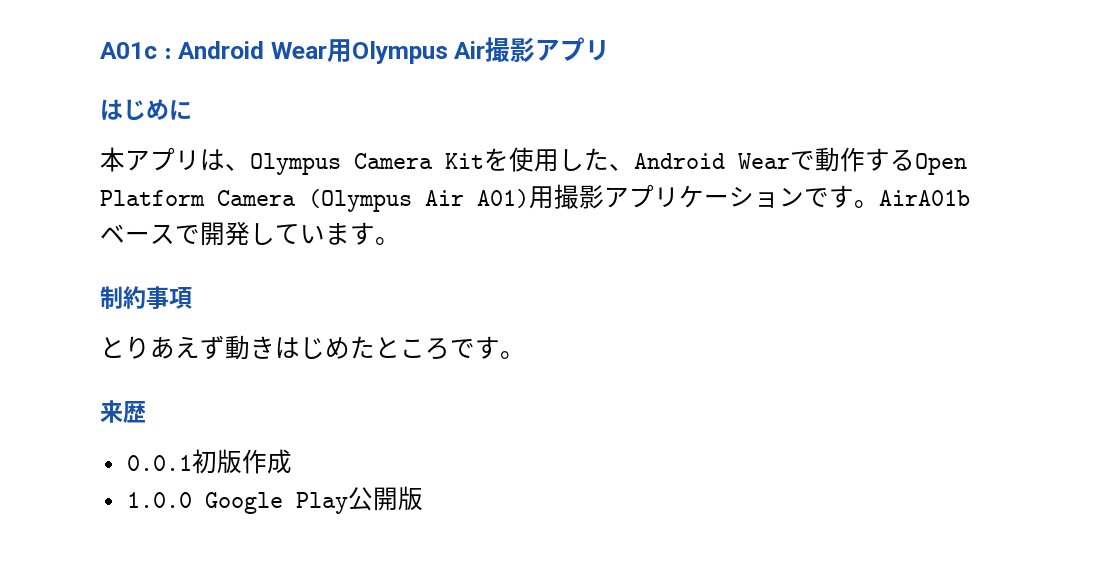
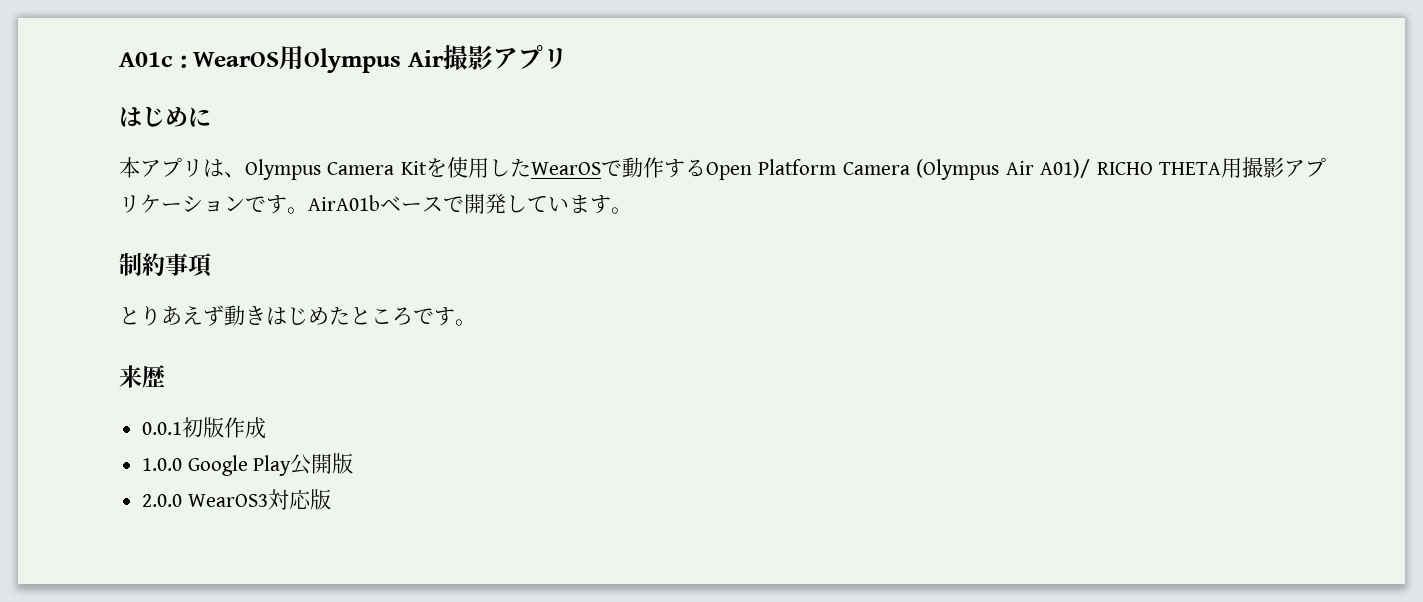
- A01c : Android Wear用Olympus Air撮影アプリ
+ A01c : WearOS用Olympus Air撮影アプリ
- 本アプリは、Olympus Camera Kitを使用した、Android Wearで動作するOpen Platform Camera (Olympus Air A01)用撮影アプリケーションです。
+ 本アプリは、Olympus Camera Kitを使用したWearOSで動作するOpen Platform Camera (Olympus Air A01)/ RICHO THETA用撮影アプリケーションです。
+ 2.0.0 WearOS3対応版

